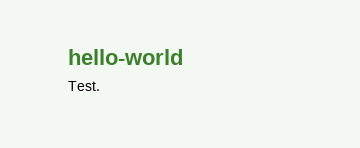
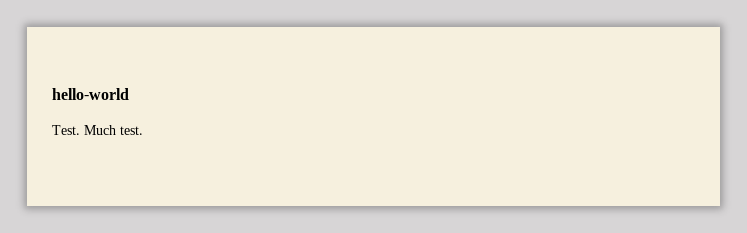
+ Much test.

